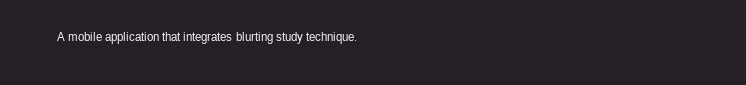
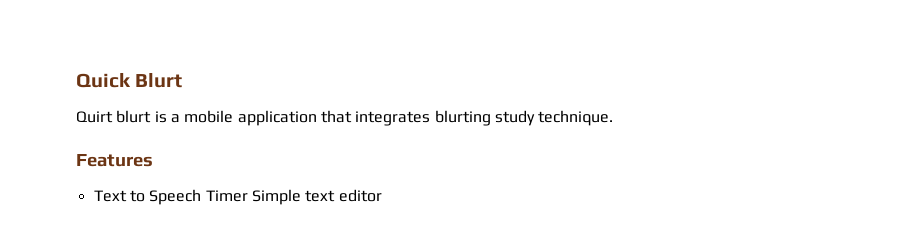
- A mobile application that integrates blurting study technique.
+ Quick Blurt
+ Quirt blurt is a mobile application that integrates blurting study technique.
+ Features
+ Text to Speech Timer Simple text editor

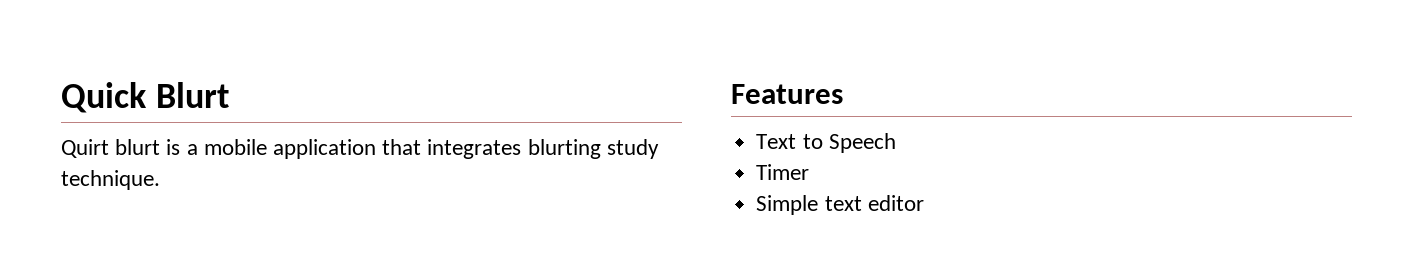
- Text to Speech Timer Simple text editor
+ Text to Speech
+ Timer
+ Simple text editor

